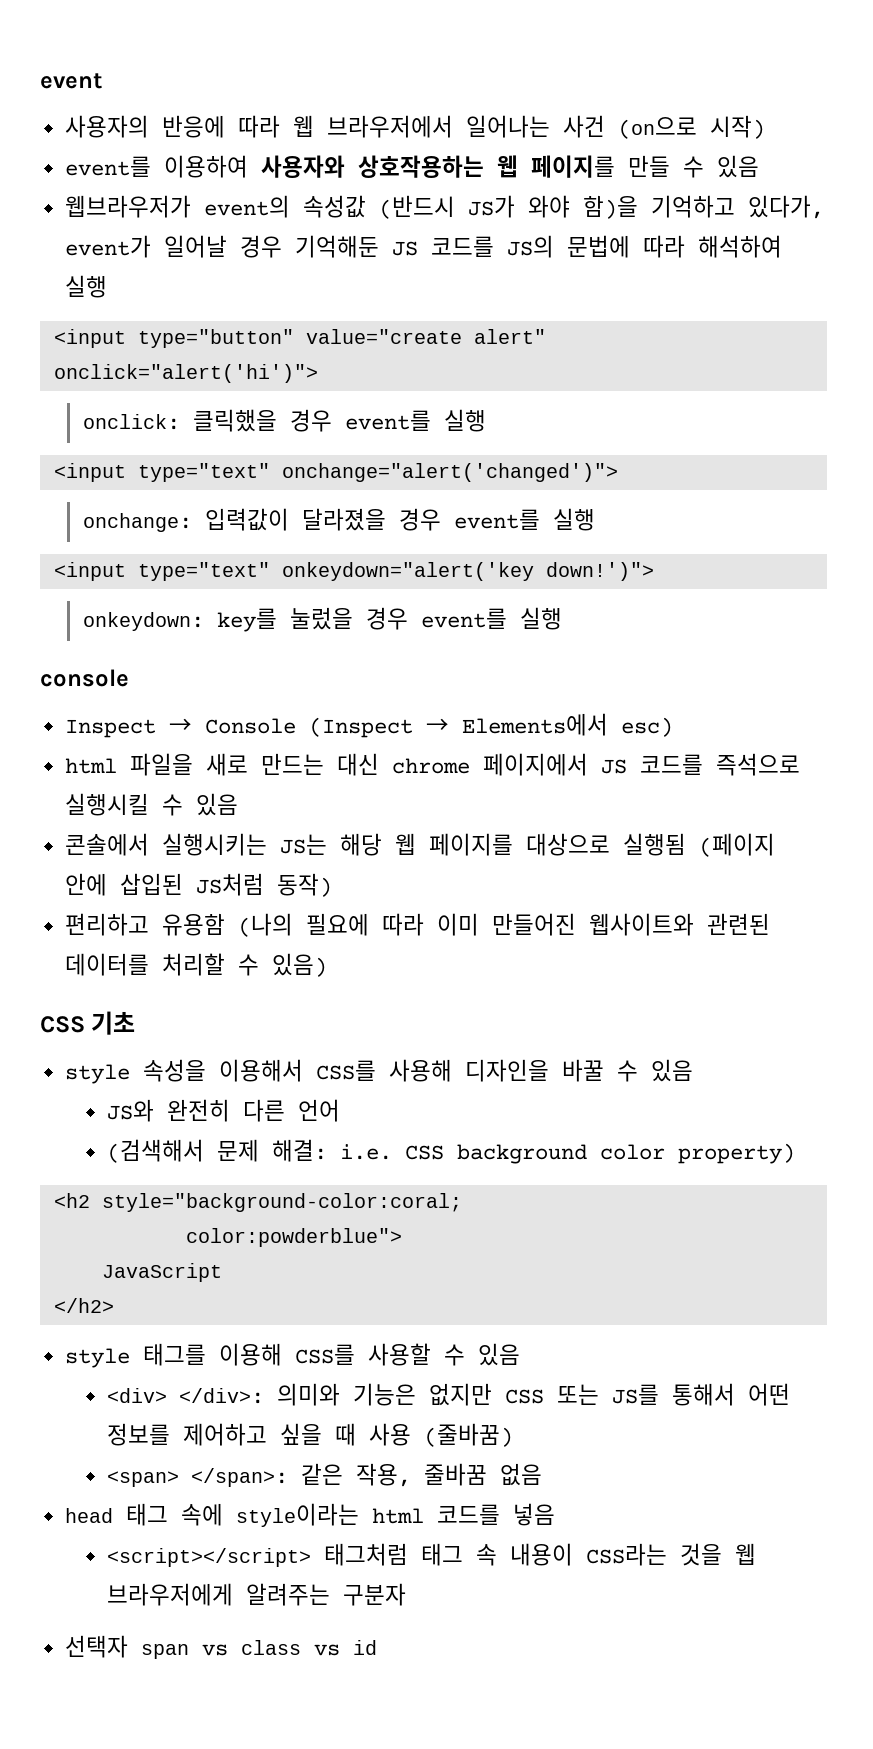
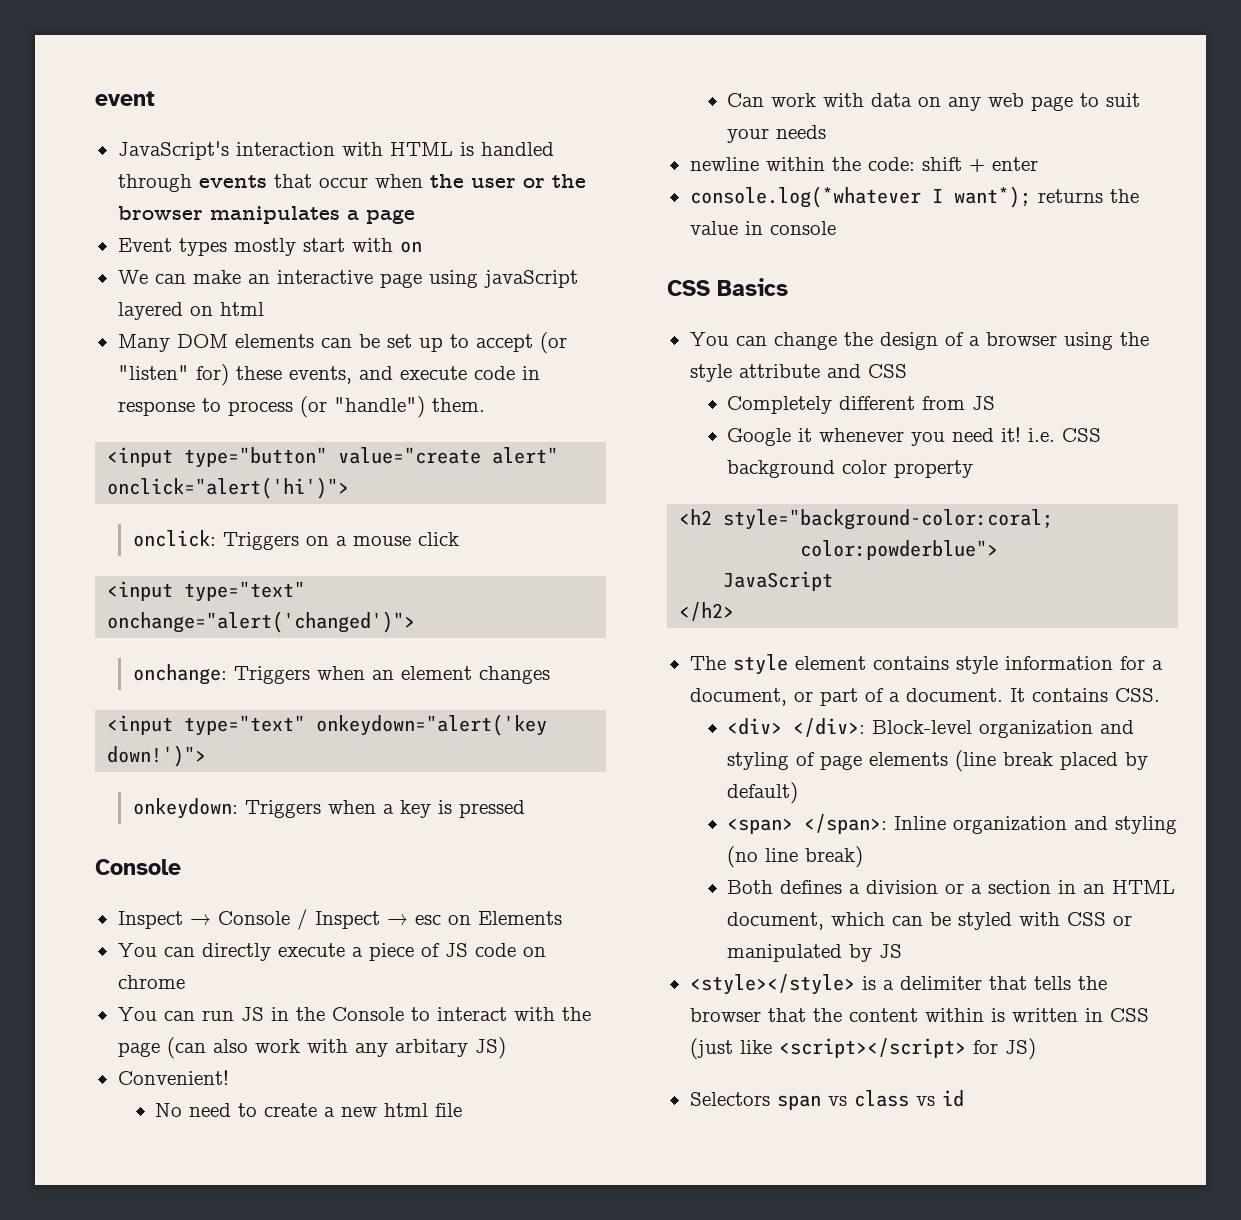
- 사용자의 반응에 따라 웹 브라우저에서 일어나는 사건 (on으로 시작)
- event를 이용하여 사용자와 상호작용하는 웹 페이지를 만들 수 있음
- 웹브라우저가 event의 속성값 (반드시 JS가 와야 함)을 기억하고 있다가, event가 일어날 경우 기억해둔 JS 코드를 JS의 문법에 따라 해석하여 실행
+ JavaScript's interaction with HTML is handled through events that occur when the user or the browser manipulates a page
+ Event types mostly start with on
+ We can make an interactive page using javaScript layered on html
+ Many DOM elements can be set up to accept (or "listen" for) these events, and execute code in response to process (or "handle") them.
- onclick: 클릭했을 경우 event를 실행
+ onclick: Triggers on a mouse click
- onchange: 입력값이 달라졌을 경우 event를 실행
+ onchange: Triggers when an element changes
- onkeydown: key를 눌렀을 경우 event를 실행
- console
- Inspect → Console (Inspect → Elements에서 esc)
- html 파일을 새로 만드는 대신 chrome 페이지에서 JS 코드를 즉석으로 실행시킬 수 있음
- 콘솔에서 실행시키는 JS는 해당 웹 페이지를 대상으로 실행됨 (페이지 안에 삽입된 JS처럼 동작)
- 편리하고 유용함 (나의 필요에 따라 이미 만들어진 웹사이트와 관련된 데이터를 처리할 수 있음)
- CSS 기초
- style 속성을 이용해서 CSS를 사용해 디자인을 바꿀 수 있음
- JS와 완전히 다른 언어
- (검색해서 문제 해결: i.e. CSS background color property)
+ onkeydown: Triggers when a key is pressed
+ Console
+ Inspect → Console / Inspect → esc on Elements
+ You can directly execute a piece of JS code on chrome
+ You can run JS in the Console to interact with the page (can also work with any arbitary JS)
+ Convenient!
+ No need to create a new html file
+ Can work with data on any web page to suit your needs
+ newline within the code: shift + enter
+ console.log(*whatever I want*); returns the value in console
+ CSS Basics
+ You can change the design of a browser using the style attribute and CSS
+ Completely different from JS
+ Google it whenever you need it! i.e. CSS background color property
- style 태그를 이용해 CSS를 사용할 수 있음
- <div> </div>: 의미와 기능은 없지만 CSS 또는 JS를 통해서 어떤 정보를 제어하고 싶을 때 사용 (줄바꿈)
- <span> </span>: 같은 작용, 줄바꿈 없음
- head 태그 속에 style이라는 html 코드를 넣음
- <script></script> 태그처럼 태그 속 내용이 CSS라는 것을 웹 브라우저에게 알려주는 구분자
- 선택자 span vs class vs id
+ The style element contains style information for a document, or part of a document. It contains CSS.
+ <div> </div>: Block-level organization and styling of page elements (line break placed by default)
+ <span> </span>: Inline organization and styling (no line break)
+ Both defines a division or a section in an HTML document, which can be styled with CSS or manipulated by JS
+ <style></style> is a delimiter that tells the browser that the content within is written in CSS (just like <script></script> for JS)
+ Selectors span vs class vs id

